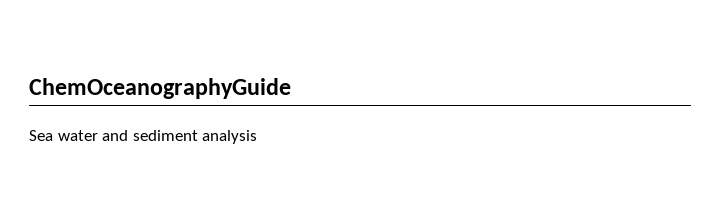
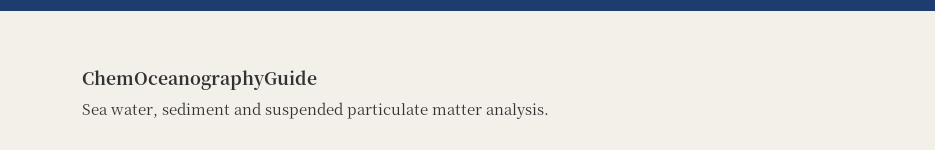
- Sea water and sediment analysis
+ Sea water, sediment and suspended particulate matter analysis.

